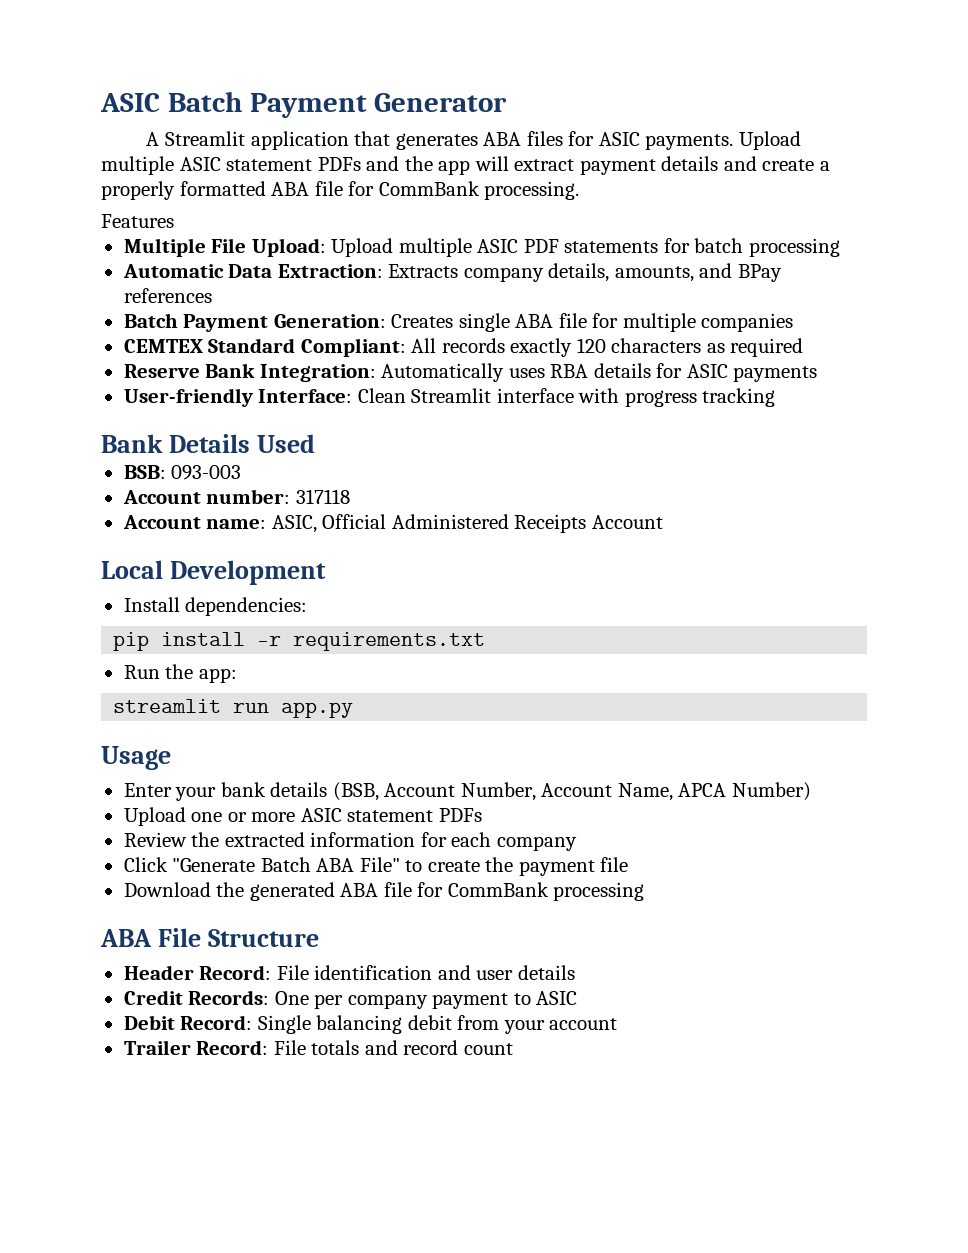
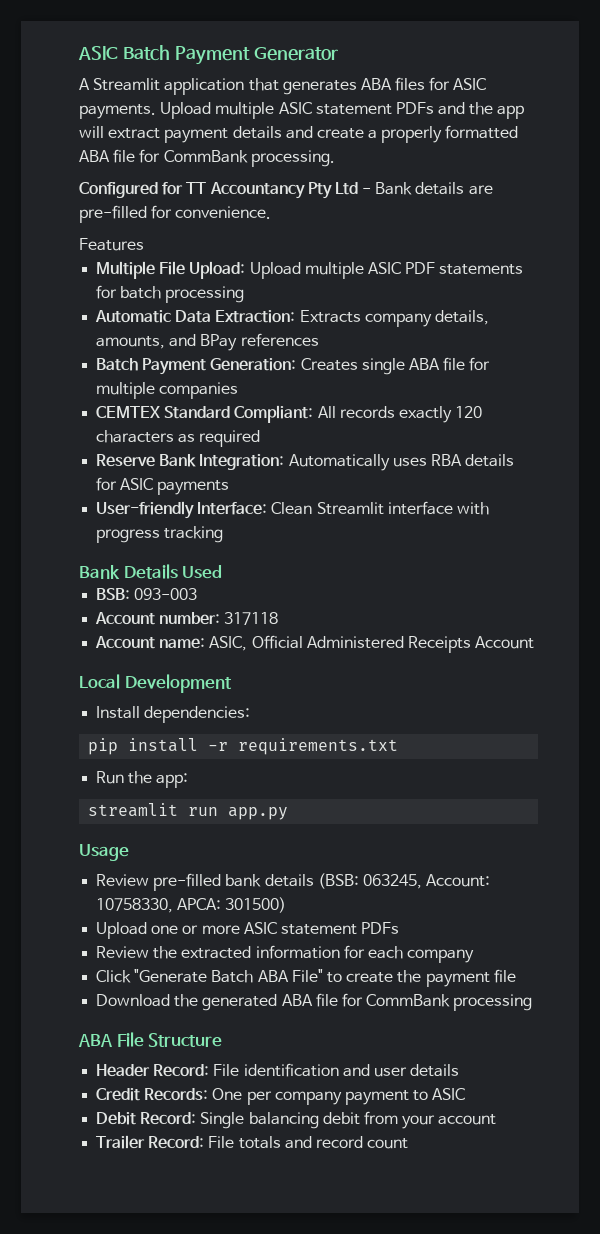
+ Configured for TT Accountancy Pty Ltd - Bank details are pre-filled for convenience.
- Enter your bank details (BSB, Account Number, Account Name, APCA Number)
+ Review pre-filled bank details (BSB: 063245, Account: 10758330, APCA: 301500)

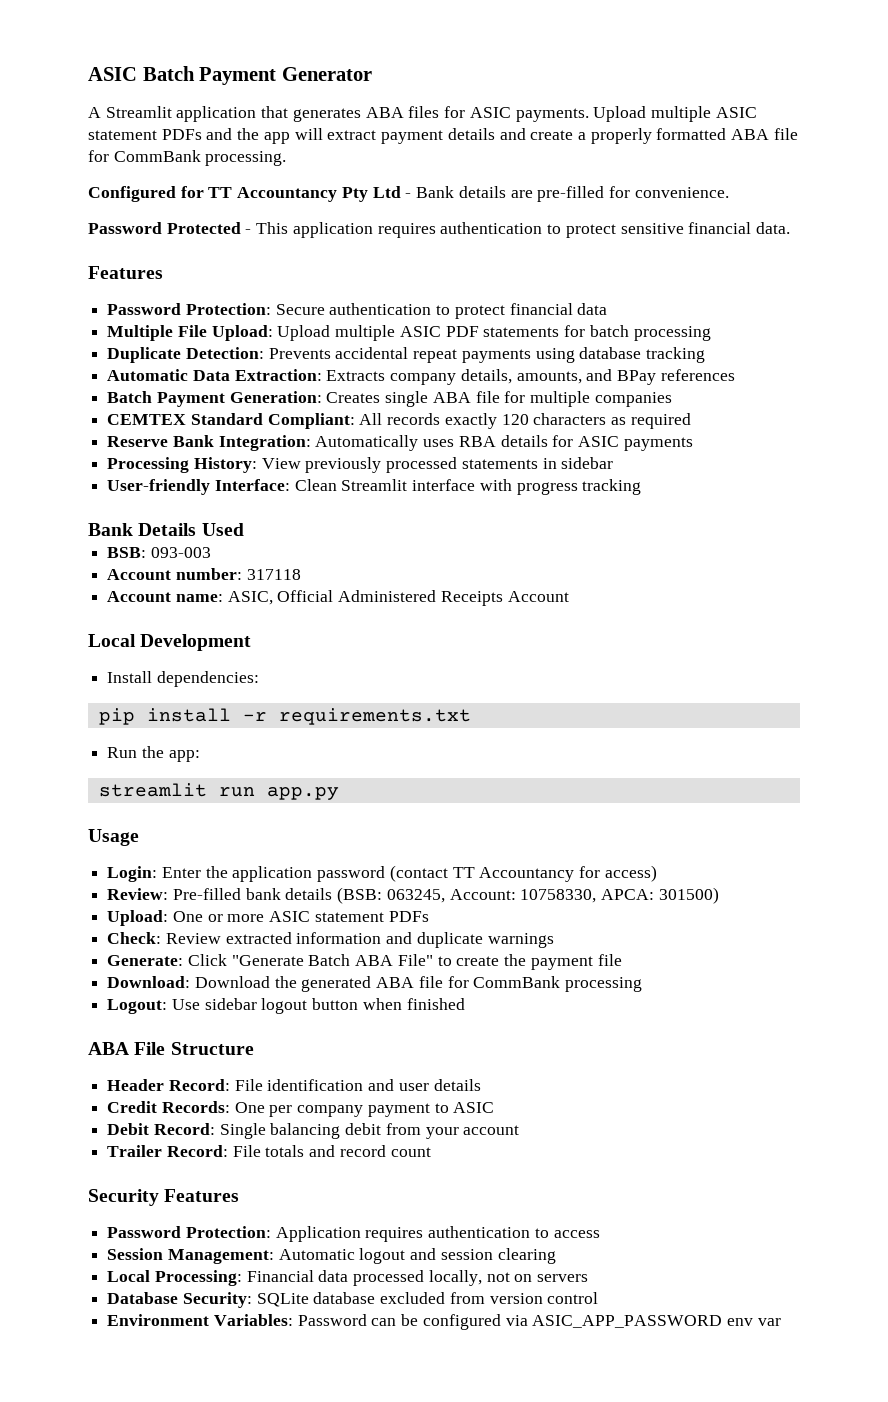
+ Password Protected - This application requires authentication to protect sensitive financial data.
  Features
+ Password Protection: Secure authentication to protect financial data
+ Duplicate Detection: Prevents accidental repeat payments using database tracking
+ Processing History: View previously processed statements in sidebar
- Review pre-filled bank details (BSB: 063245, Account: 10758330, APCA: 301500)
+ Login: Enter the application password (contact TT Accountancy for access)
+ Review: Pre-filled bank details (BSB: 063245, Account: 10758330, APCA: 301500)
- Upload one or more ASIC statement PDFs
+ Upload: One or more ASIC statement PDFs
- Review the extracted information for each company
- Click "Generate Batch ABA File" to create the payment file
+ Check: Review extracted information and duplicate warnings
+ Generate: Click "Generate Batch ABA File" to create the payment file
- Download the generated ABA file for CommBank processing
+ Download: Download the generated ABA file for CommBank processing
+ Logout: Use sidebar logout button when finished
+ Security Features
+ Password Protection: Application requires authentication to access
+ Session Management: Automatic logout and session clearing
+ Local Processing: Financial data processed locally, not on servers
+ Database Security: SQLite database excluded from version control
+ Environment Variables: Password can be configured via ASIC_APP_PASSWORD env var

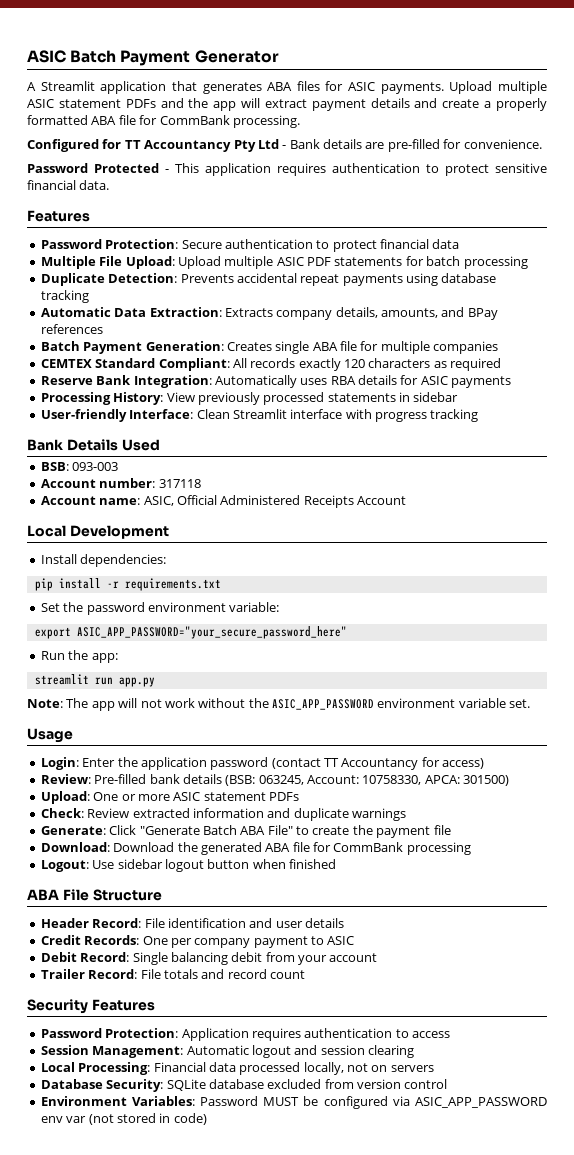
+ Set the password environment variable:
+ export ASIC_APP_PASSWORD="your_secure_password_here"
+ Note: The app will not work without the ASIC_APP_PASSWORD environment variable set.
- Environment Variables: Password can be configured via ASIC_APP_PASSWORD env var
+ Environment Variables: Password MUST be configured via ASIC_APP_PASSWORD env var (not stored in code)

